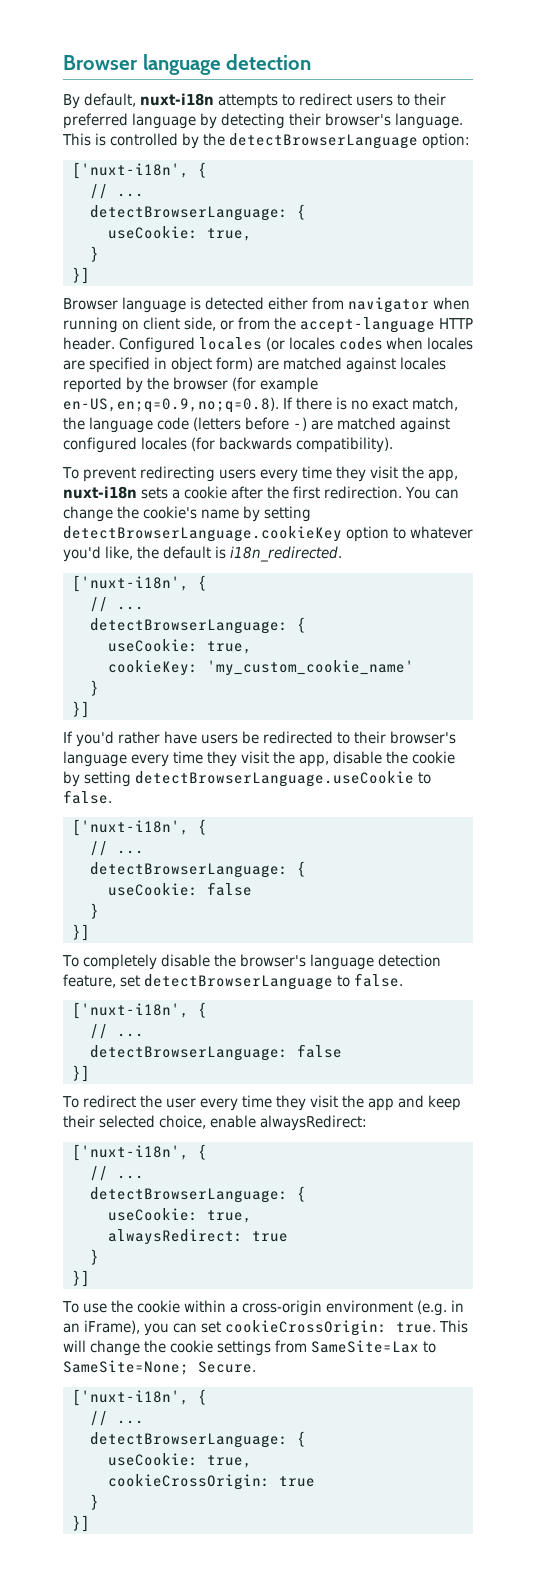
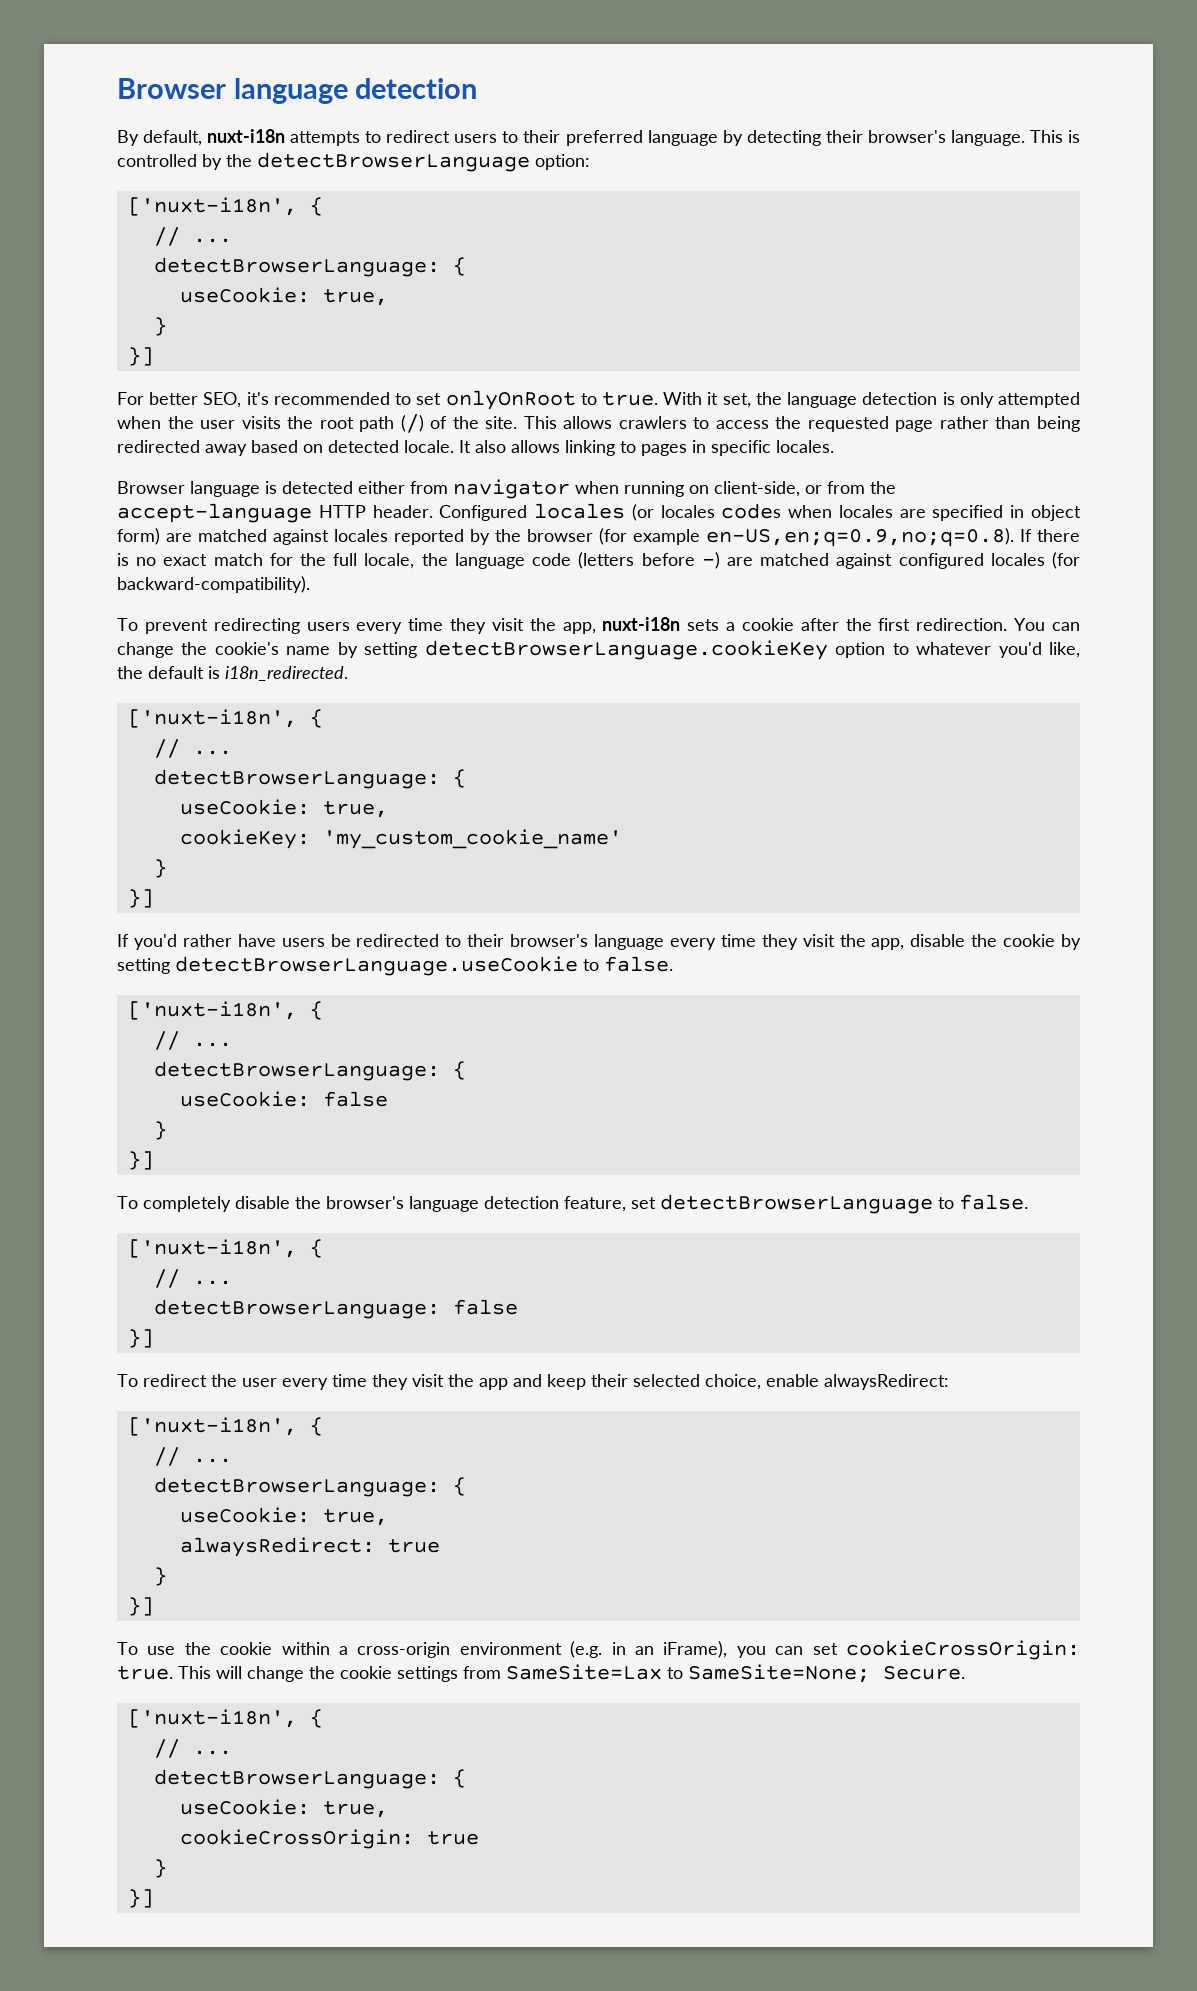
+ For better SEO, it's recommended to set onlyOnRoot to true. With it set, the language detection is only attempted when the user visits the root path (/) of the site. This allows crawlers to access the requested page rather than being redirected away based on detected locale. It also allows linking to pages in specific locales.
- Browser language is detected either from navigator when running on client side, or from the accept-language HTTP header.
+ Browser language is detected either from navigator when running on client-side, or from the accept-language HTTP header.
- Configured locales (or locales codes when locales are specified in object form) are matched against locales reported by the browser (for example en-US,en;q=0.9,no;q=0.8). If there is no exact match, the language code (letters before -) are matched against configured locales (for backwards compatibility).
+ Configured locales (or locales codes when locales are specified in object form) are matched against locales reported by the browser (for example en-US,en;q=0.9,no;q=0.8). If there is no exact match for the full locale, the language code (letters before -) are matched against configured locales (for backward-compatibility).

